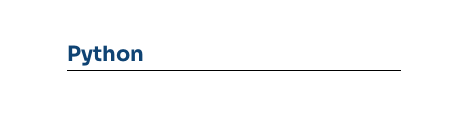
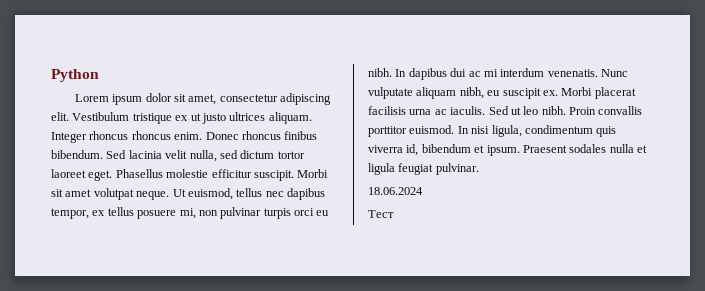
+ Lorem ipsum dolor sit amet, consectetur adipiscing elit. Vestibulum tristique ex ut justo ultrices aliquam. Integer rhoncus rhoncus enim. Donec rhoncus finibus bibendum. Sed lacinia velit nulla, sed dictum tortor laoreet eget. Phasellus molestie efficitur suscipit. Morbi sit amet volutpat neque. Ut euismod, tellus nec dapibus tempor, ex tellus posuere mi, non pulvinar turpis orci eu nibh. In dapibus dui ac mi interdum venenatis. Nunc vulputate aliquam nibh, eu suscipit ex. Morbi placerat facilisis urna ac iaculis. Sed ut leo nibh. Proin convallis porttitor euismod. In nisi ligula, condimentum quis viverra id, bibendum et ipsum. Praesent sodales nulla et ligula feugiat pulvinar.
+ 18.06.2024
+ Тест

